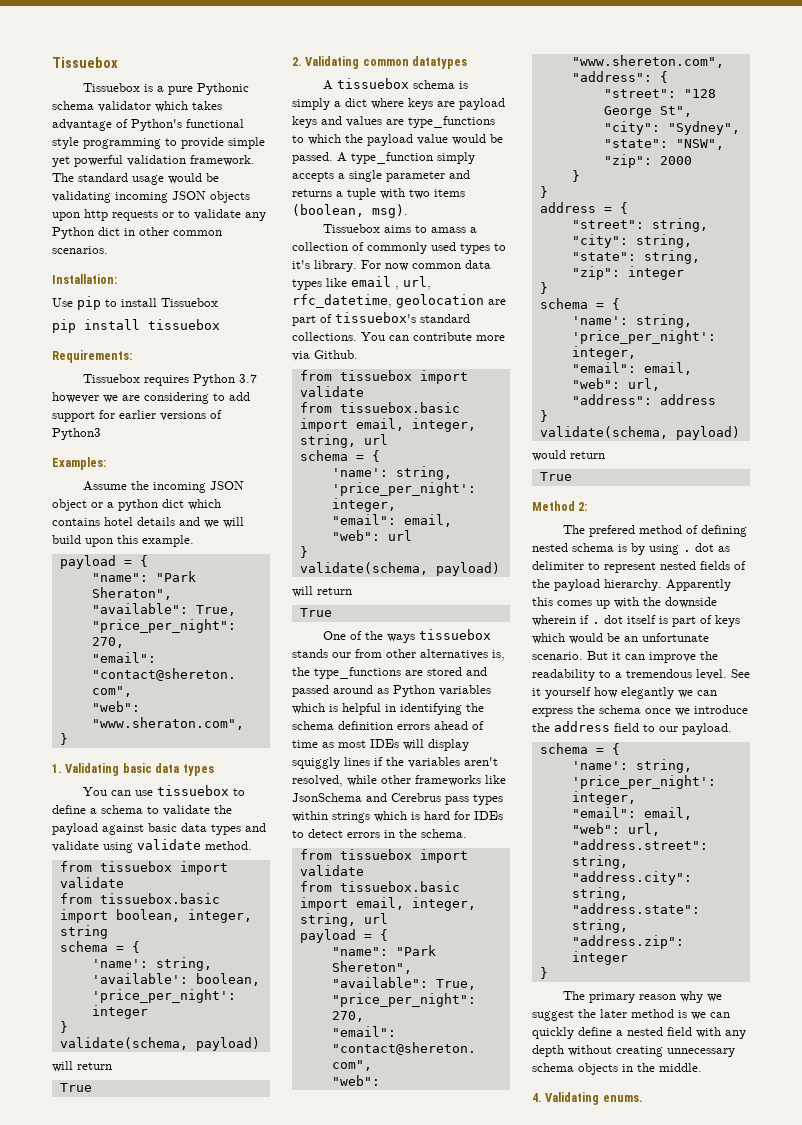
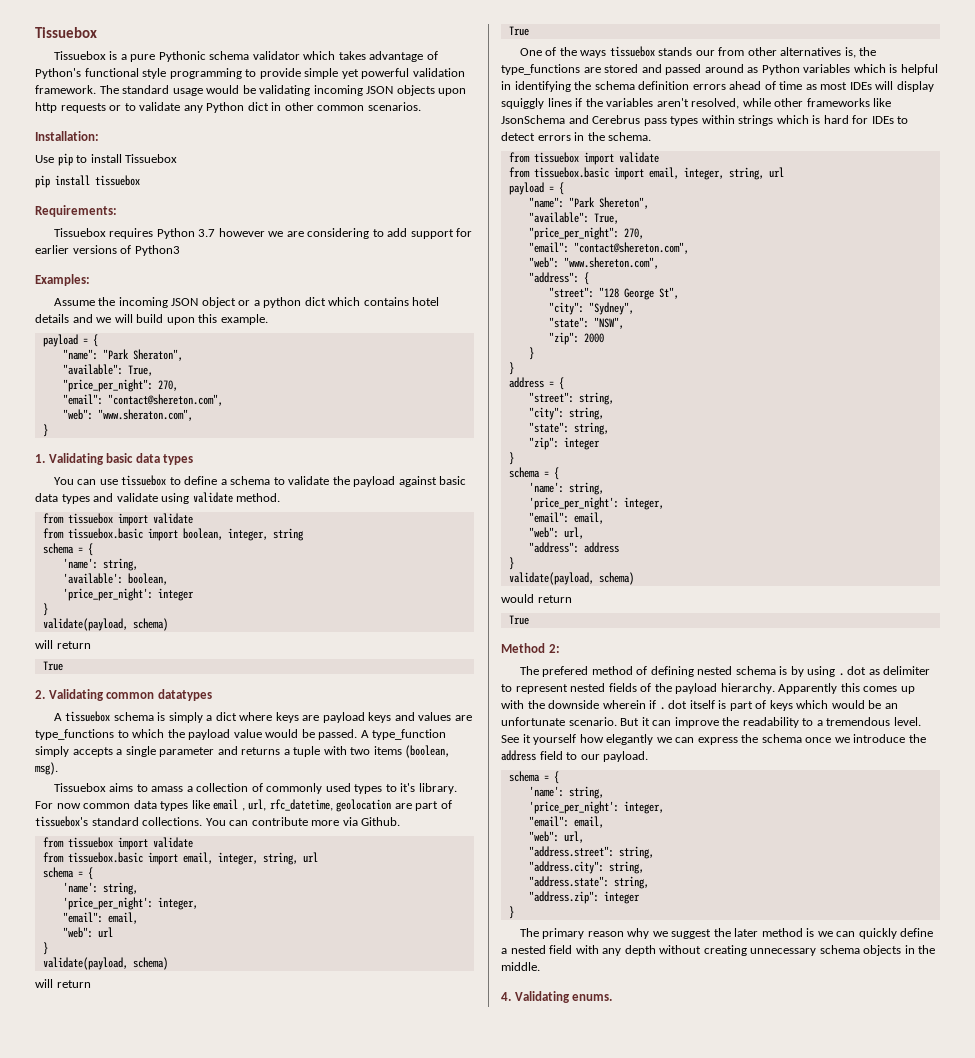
  'price_per_night': integer
  }
- validate(schema, payload)
+ validate(payload, schema)
  "web": url
  }
- validate(schema, payload)
+ validate(payload, schema)
  "address": address
  }
- validate(schema, payload)
+ validate(payload, schema)

